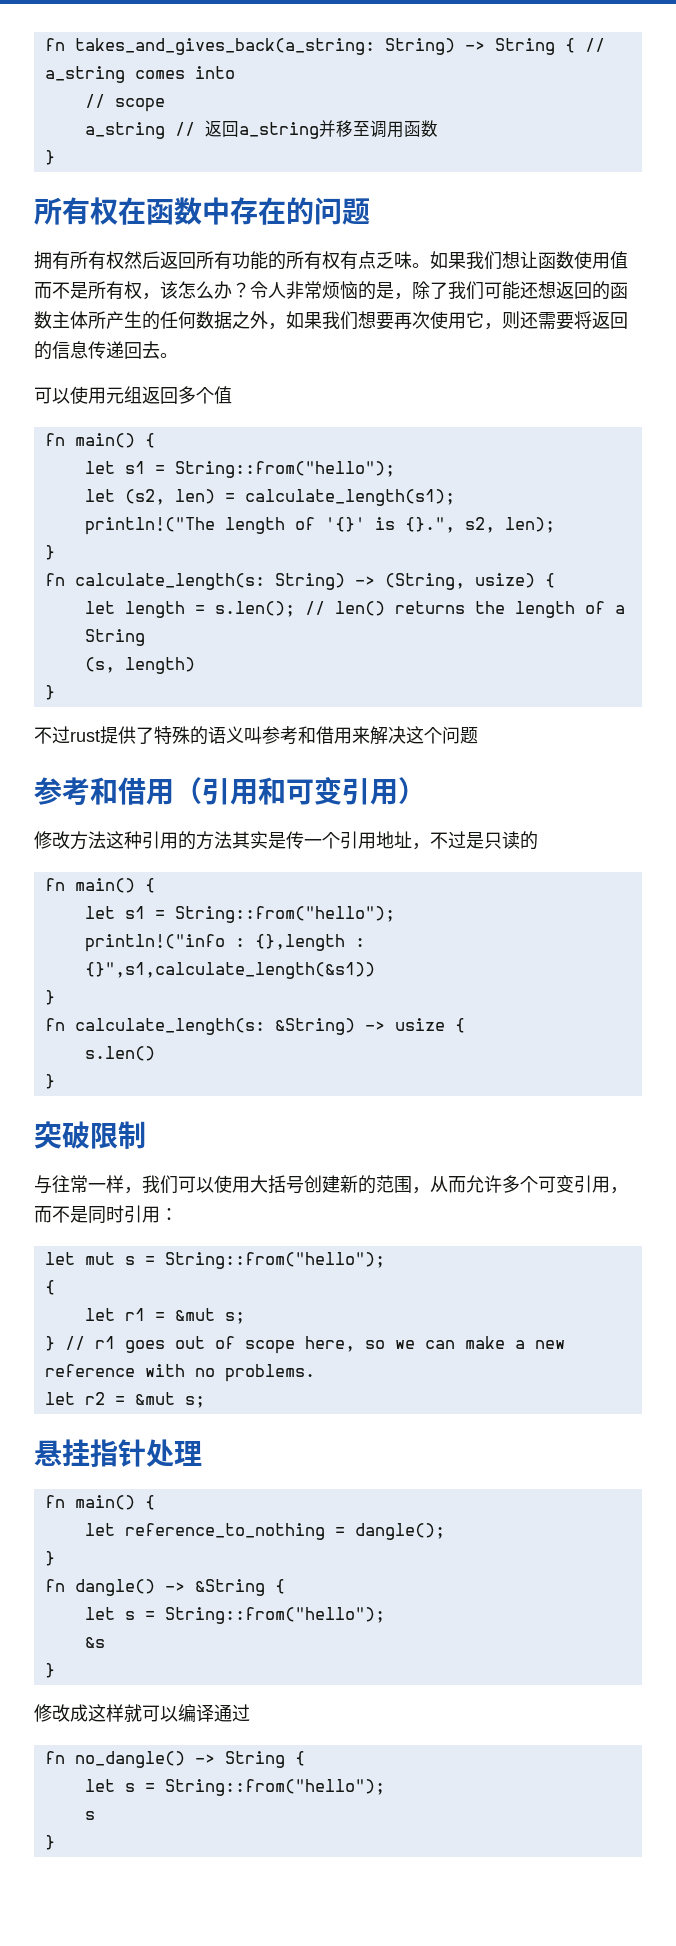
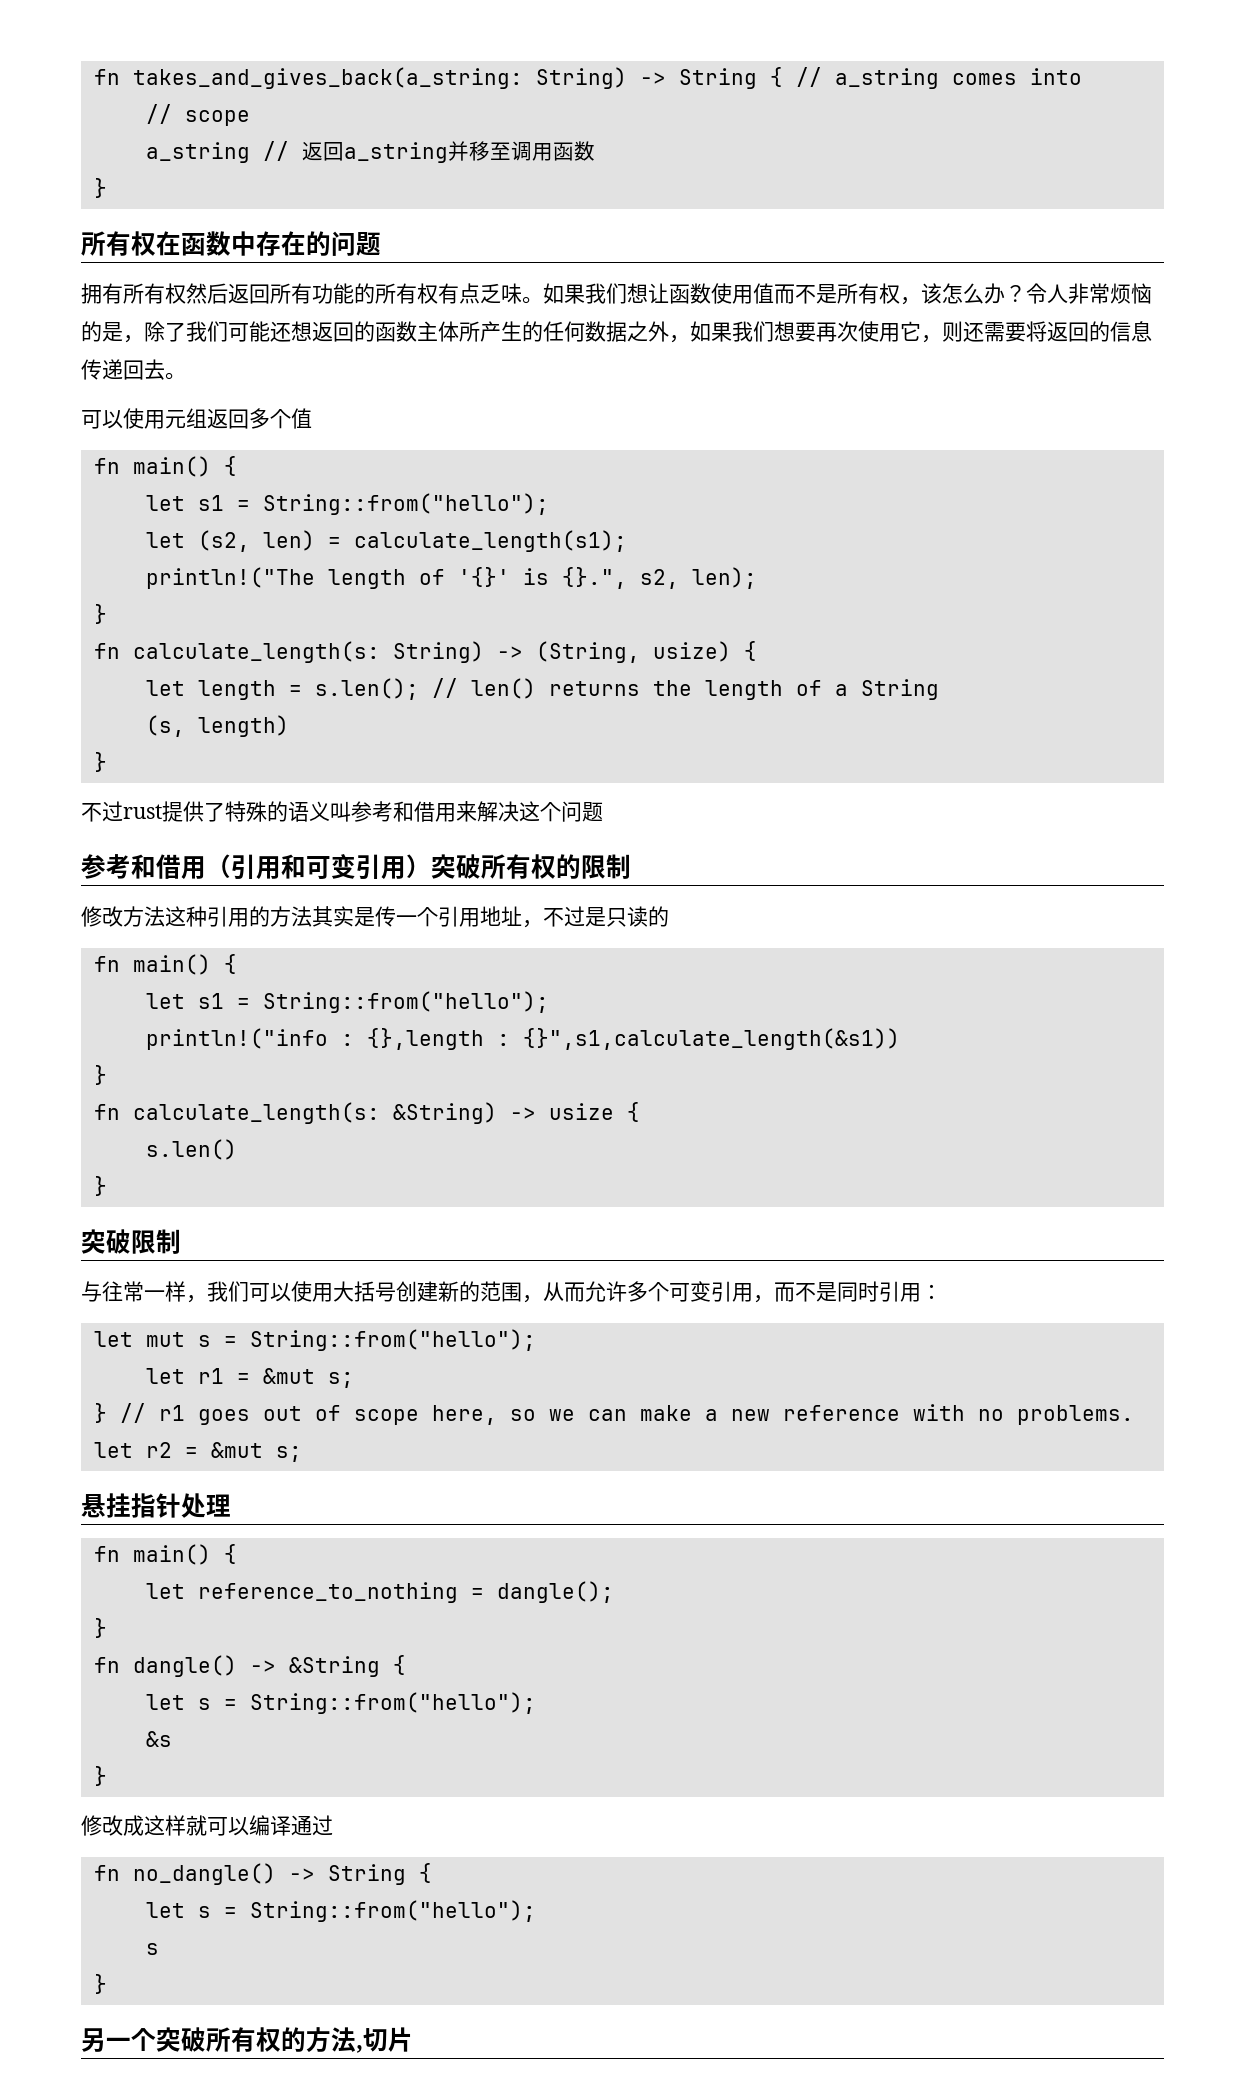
- 参考和借用（引用和可变引用）
+ 参考和借用（引用和可变引用）突破所有权的限制
  let mut s = String::from("hello");
- {
+ 另一个突破所有权的方法,切片

